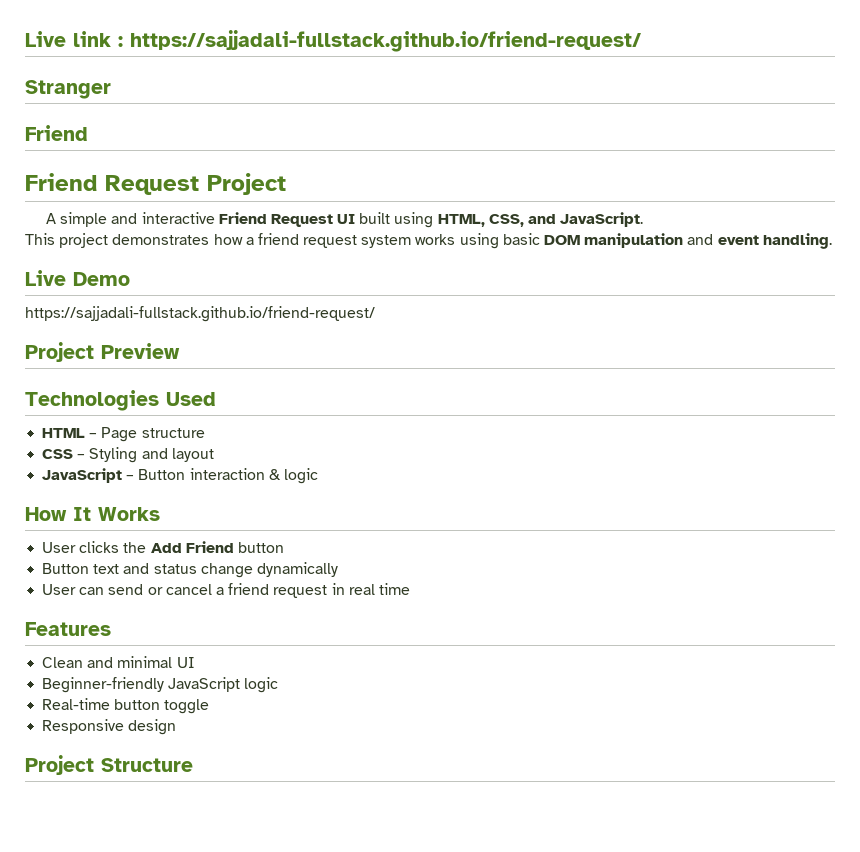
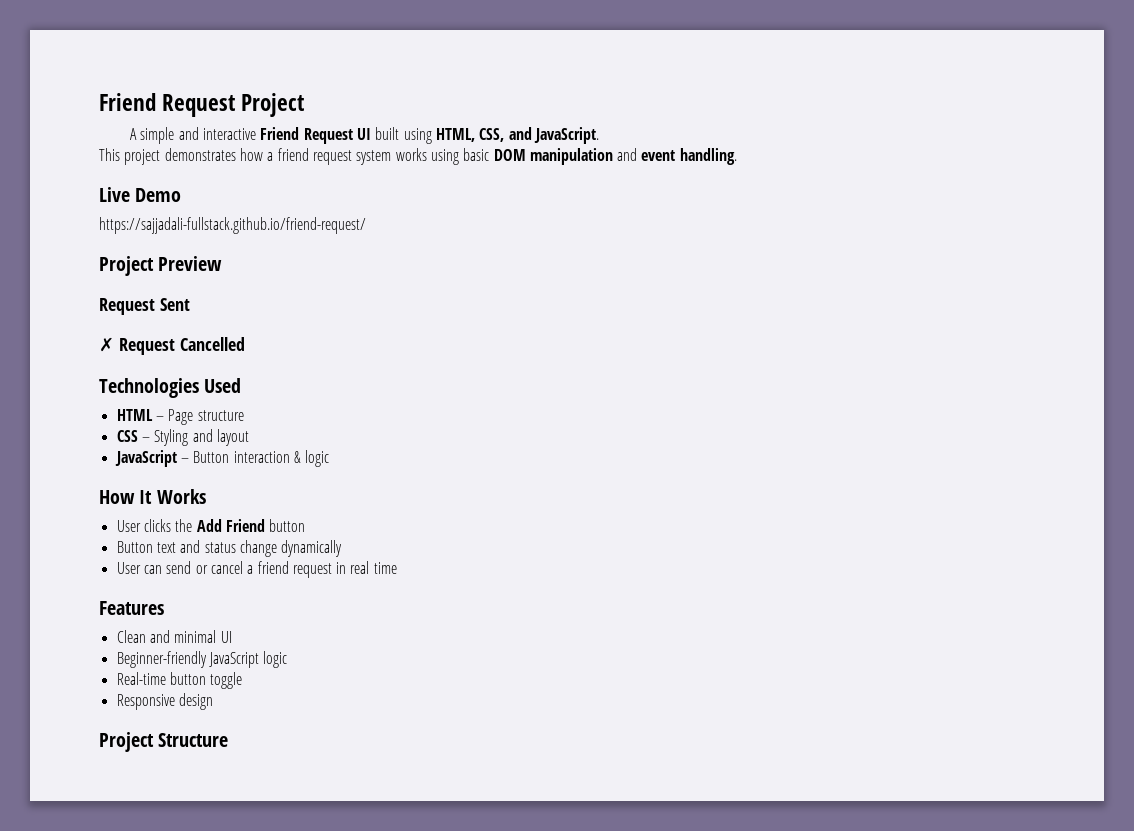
- Live link : https://sajjadali-fullstack.github.io/friend-request/
- Stranger
- Friend
+ Request Sent
+ ✗ Request Cancelled

